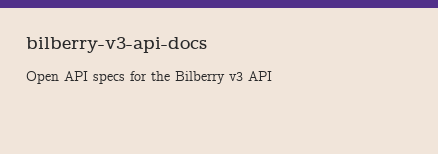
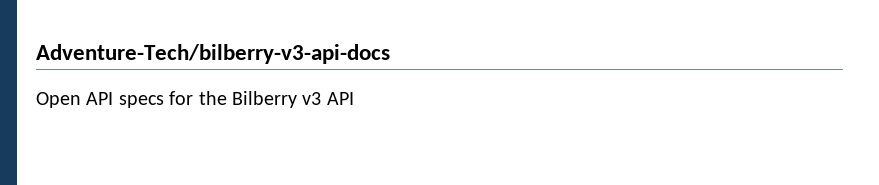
- bilberry-v3-api-docs
+ Adventure-Tech/bilberry-v3-api-docs

